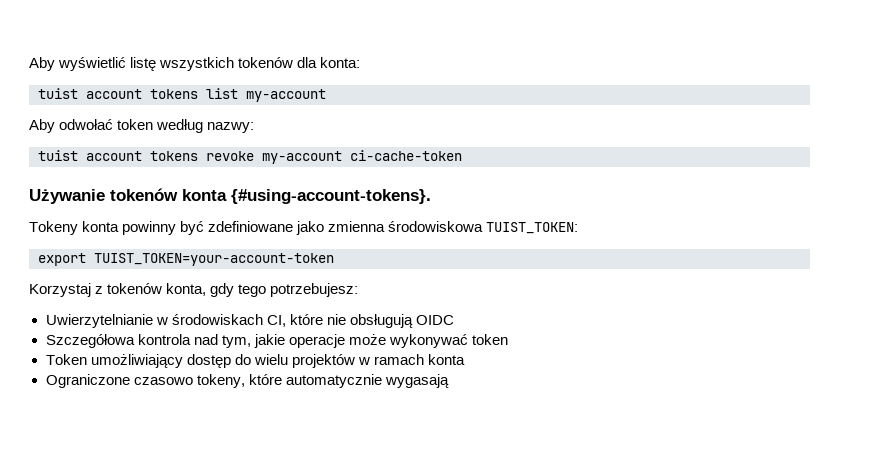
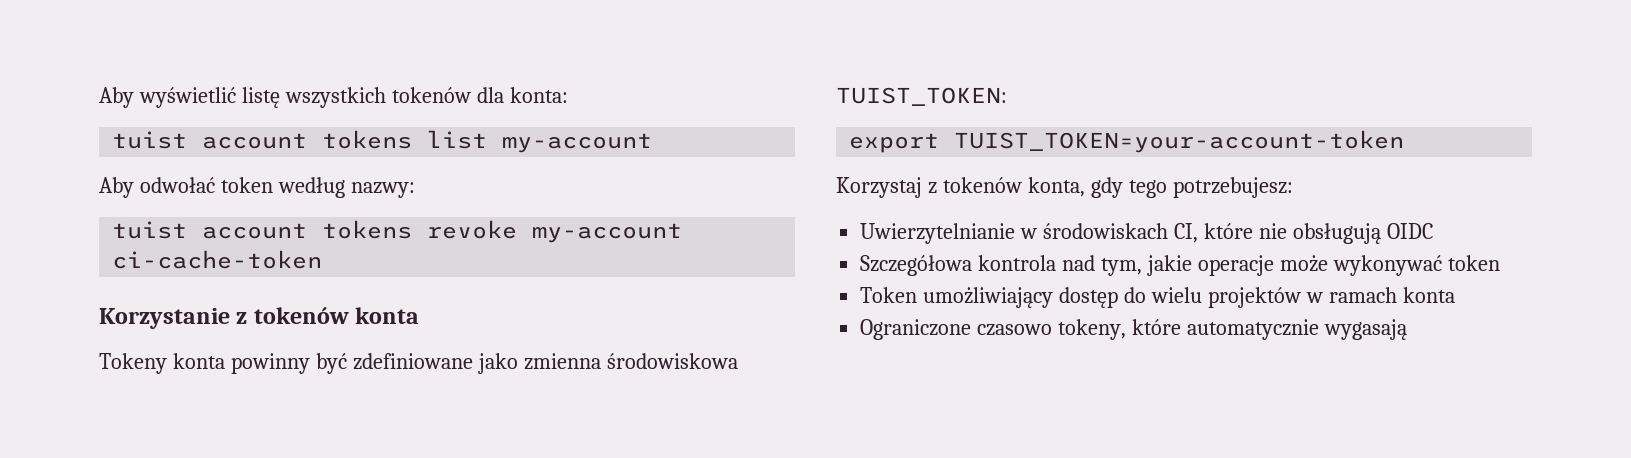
- Używanie tokenów konta {#using-account-tokens}.
+ Korzystanie z tokenów konta

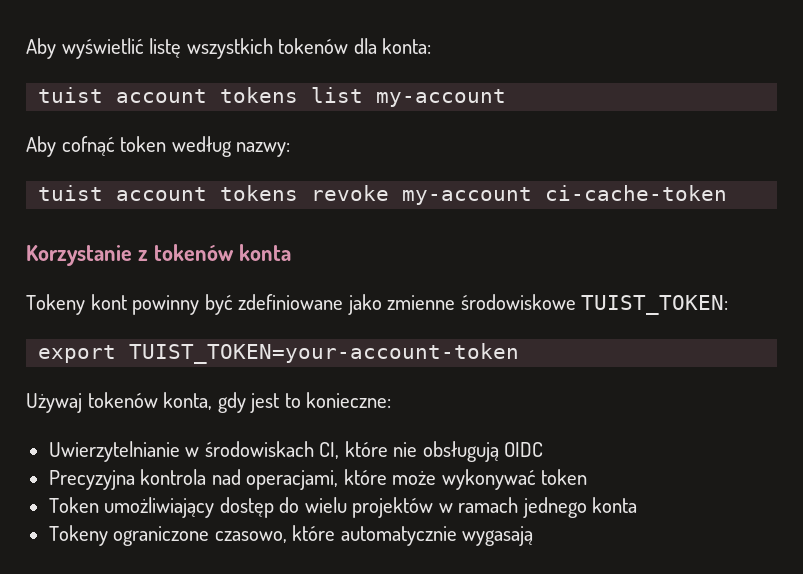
- Aby odwołać token według nazwy:
+ Aby cofnąć token według nazwy:
- Tokeny konta powinny być zdefiniowane jako zmienna środowiskowa TUIST_TOKEN:
+ Tokeny kont powinny być zdefiniowane jako zmienne środowiskowe TUIST_TOKEN:
- Korzystaj z tokenów konta, gdy tego potrzebujesz:
+ Używaj tokenów konta, gdy jest to konieczne:
- Szczegółowa kontrola nad tym, jakie operacje może wykonywać token
+ Precyzyjna kontrola nad operacjami, które może wykonywać token
- Token umożliwiający dostęp do wielu projektów w ramach konta
- Ograniczone czasowo tokeny, które automatycznie wygasają
+ Token umożliwiający dostęp do wielu projektów w ramach jednego konta
+ Tokeny ograniczone czasowo, które automatycznie wygasają

